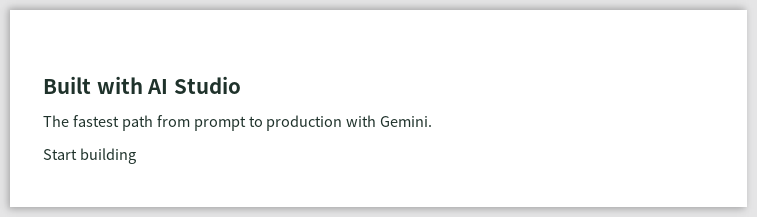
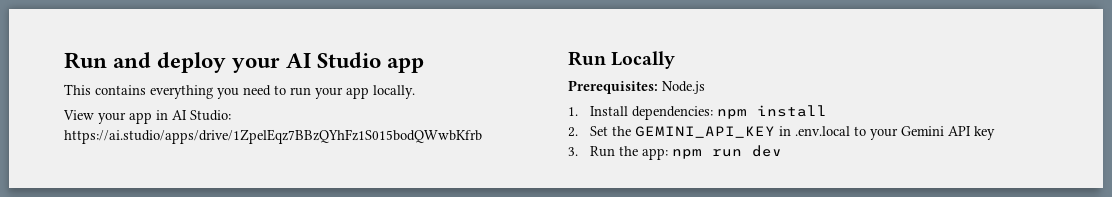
- Built with AI Studio
- The fastest path from prompt to production with Gemini.
- Start building
+ Run and deploy your AI Studio app
+ This contains everything you need to run your app locally.
+ View your app in AI Studio: https://ai.studio/apps/drive/1ZpelEqz7BBzQYhFz1S015bodQWwbKfrb
+ Run Locally
+ Prerequisites: Node.js
+ 1. Install dependencies: npm install
+ 2. Set the GEMINI_API_KEY in .env.local to your Gemini API key
+ 3. Run the app: npm run dev

